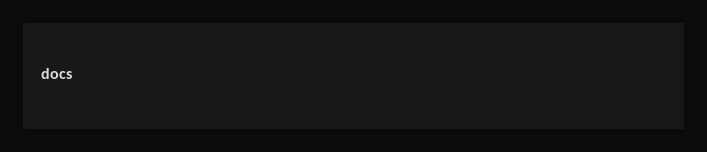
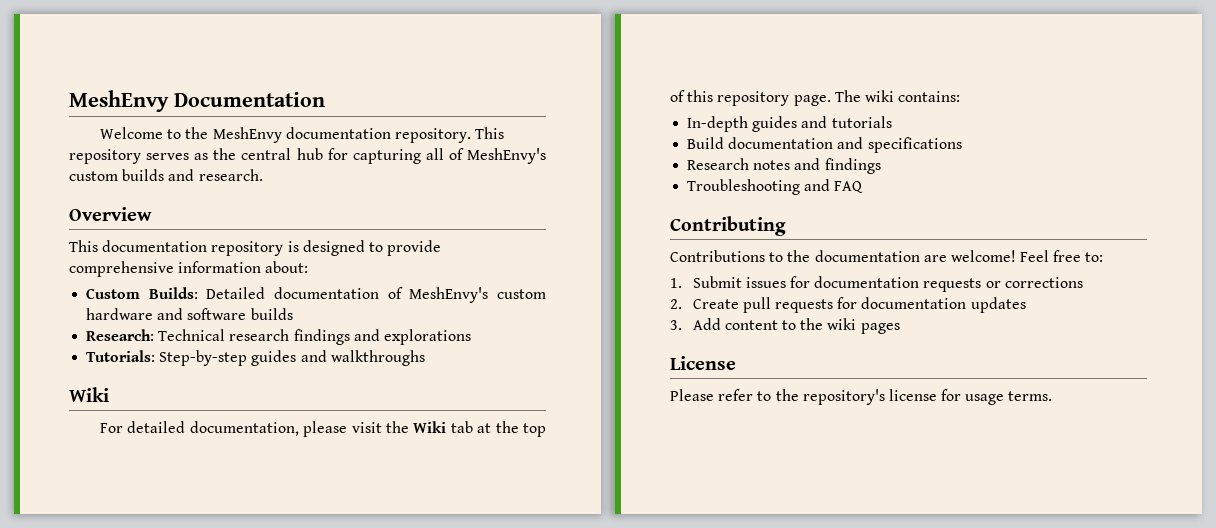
- docs
+ MeshEnvy Documentation
+ Welcome to the MeshEnvy documentation repository. This repository serves as the central hub for capturing all of MeshEnvy's custom builds and research.
+ Overview
+ This documentation repository is designed to provide comprehensive information about:
+ Custom Builds: Detailed documentation of MeshEnvy's custom hardware and software builds
+ Research: Technical research findings and explorations
+ Tutorials: Step-by-step guides and walkthroughs
+ Wiki
+ For detailed documentation, please visit the Wiki tab at the top of this repository page. The wiki contains:
+ In-depth guides and tutorials
+ Build documentation and specifications
+ Research notes and findings
+ Troubleshooting and FAQ
+ Contributing
+ Contributions to the documentation are welcome! Feel free to:
+ 1. Submit issues for documentation requests or corrections
+ 2. Create pull requests for documentation updates
+ 3. Add content to the wiki pages
+ License
+ Please refer to the repository's license for usage terms.

